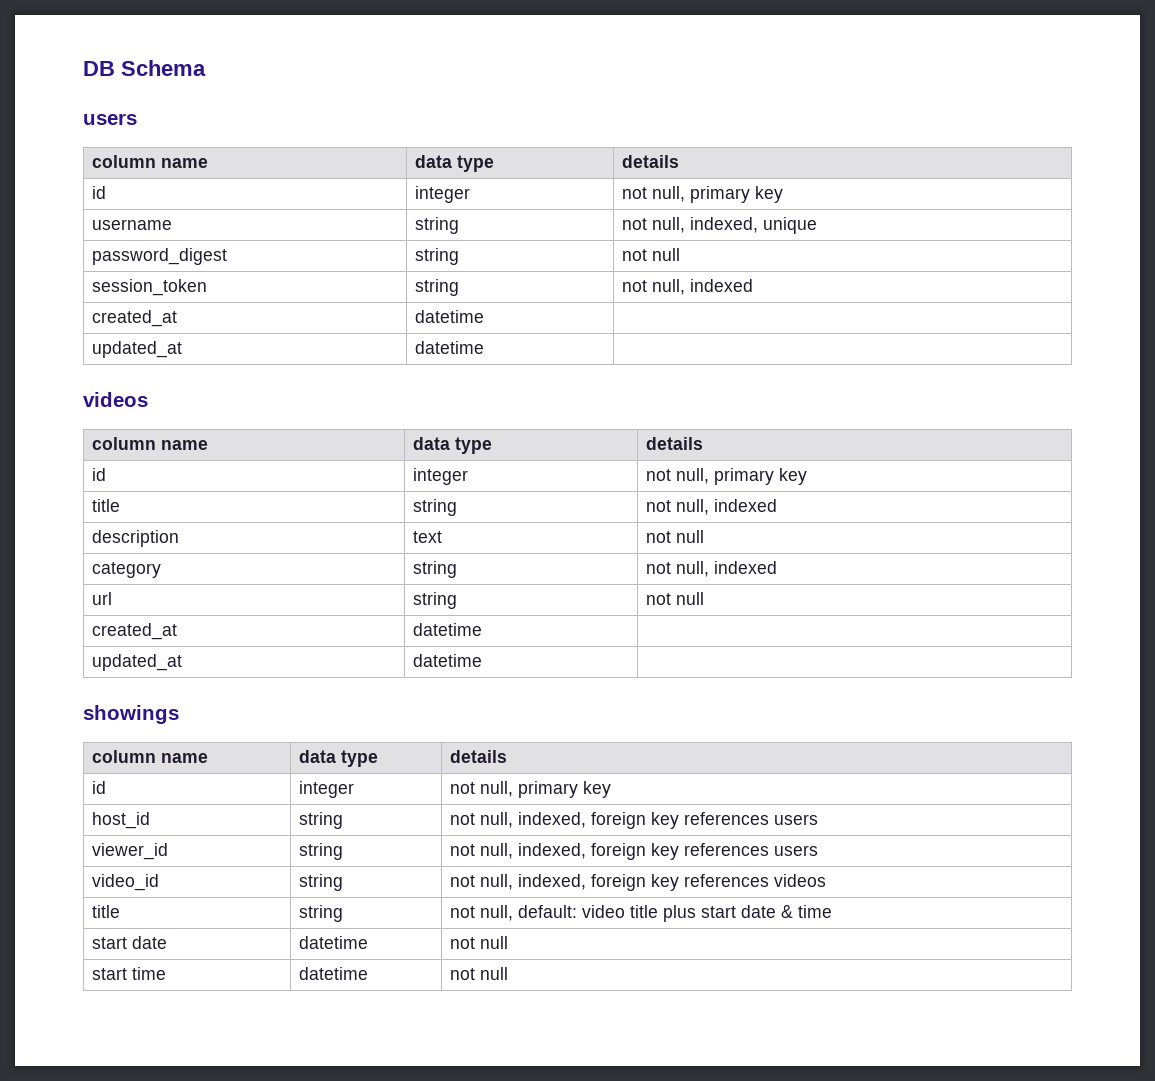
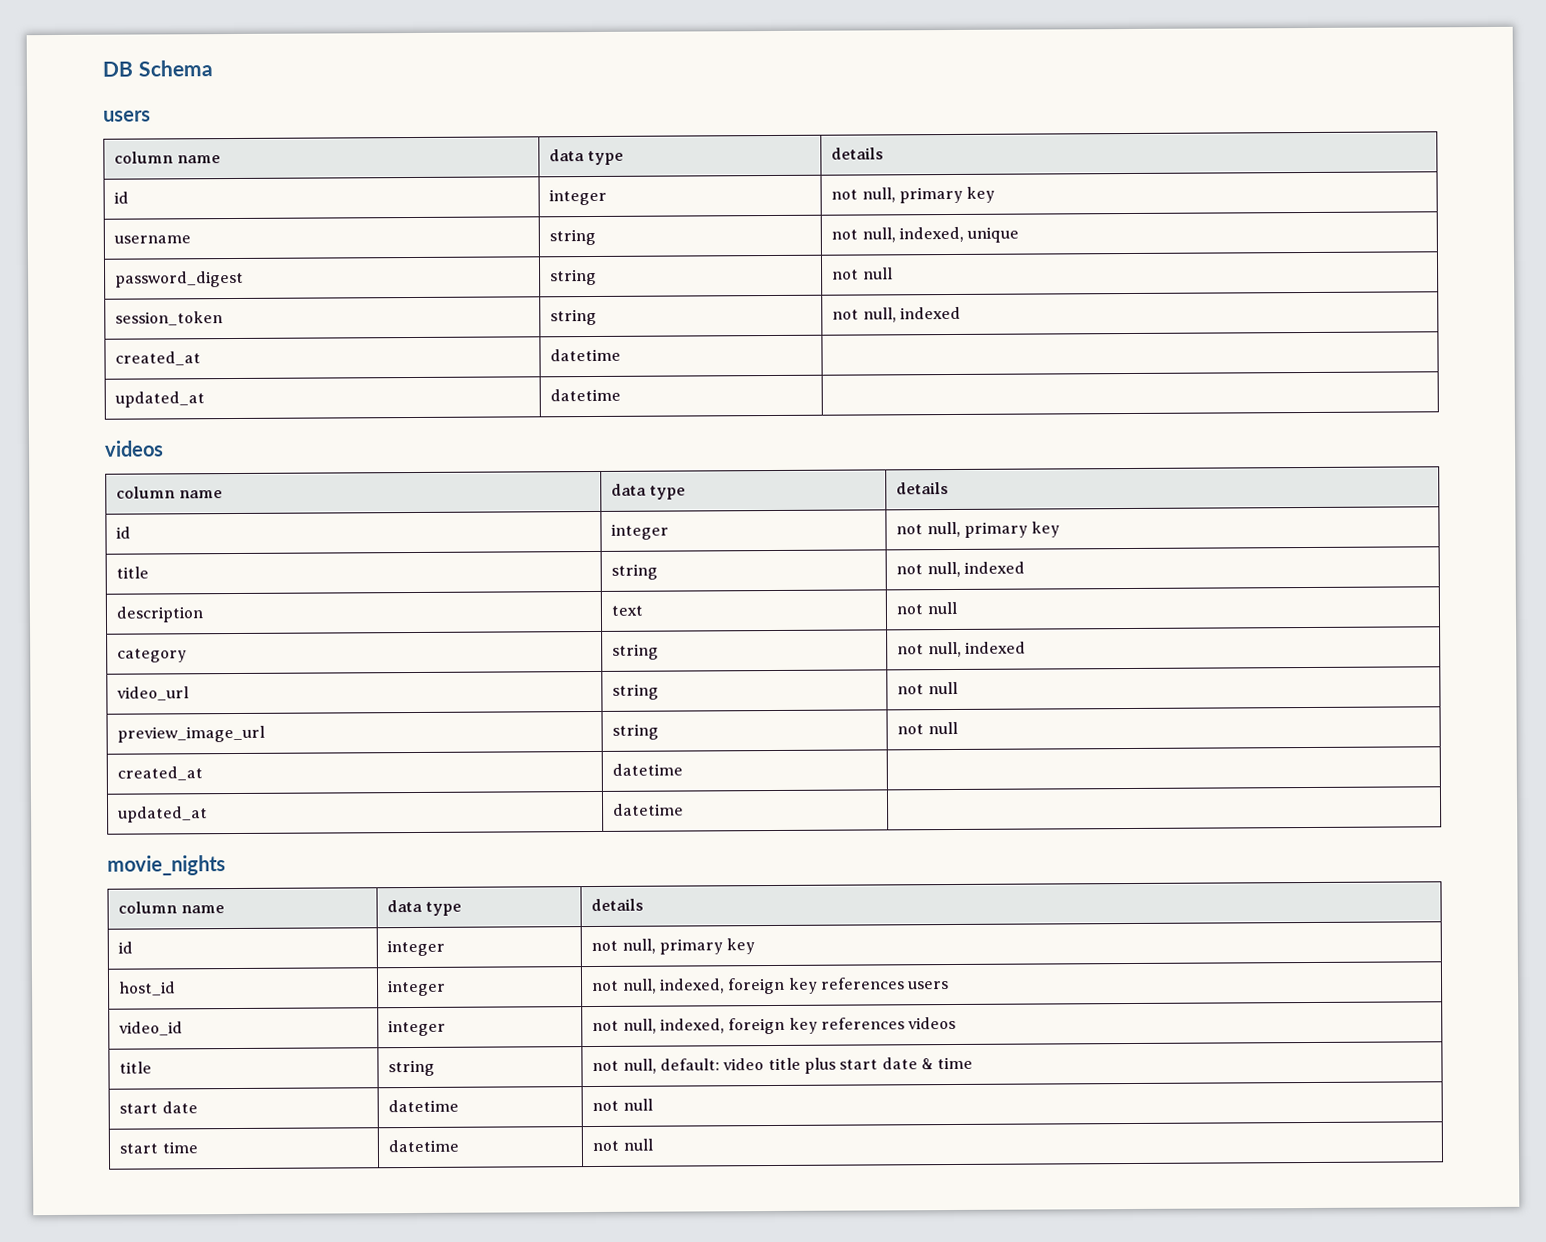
- url | string | not null
+ video_url | string | not null
+ preview_image_url | string | not null
- showings
+ movie_nights
- host_id | string | not null, indexed, foreign key references users
- viewer_id | string | not null, indexed, foreign key references users
+ host_id | integer | not null, indexed, foreign key references users
- video_id | string | not null, indexed, foreign key references videos
+ video_id | integer | not null, indexed, foreign key references videos

